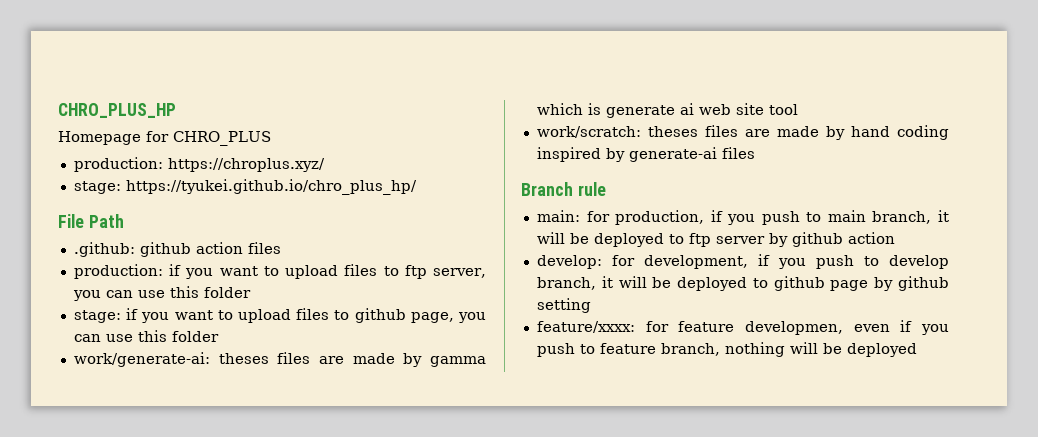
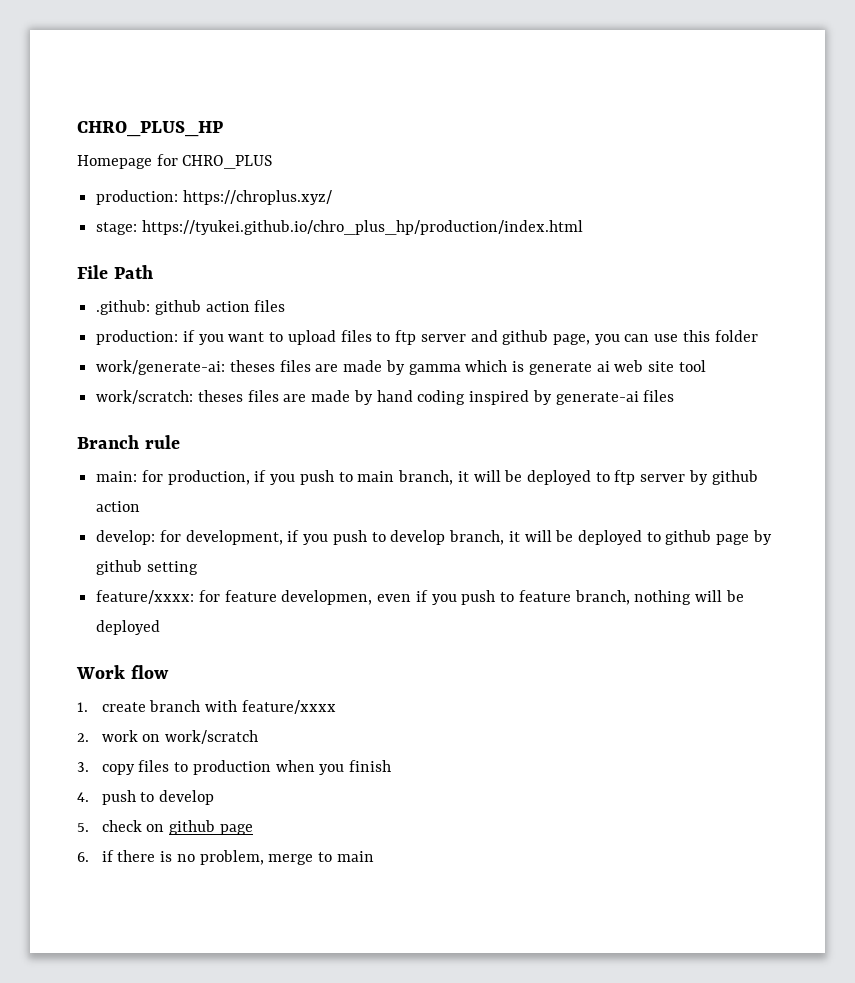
- stage: https://tyukei.github.io/chro_plus_hp/
+ stage: https://tyukei.github.io/chro_plus_hp/production/index.html
- production: if you want to upload files to ftp server, you can use this folder
- stage: if you want to upload files to github page, you can use this folder
+ production: if you want to upload files to ftp server and github page, you can use this folder
+ Work flow
+ 1. create branch with feature/xxxx
+ 2. work on work/scratch
+ 3. copy files to production when you finish
+ 4. push to develop
+ 5. check on github page
+ 6. if there is no problem, merge to main

